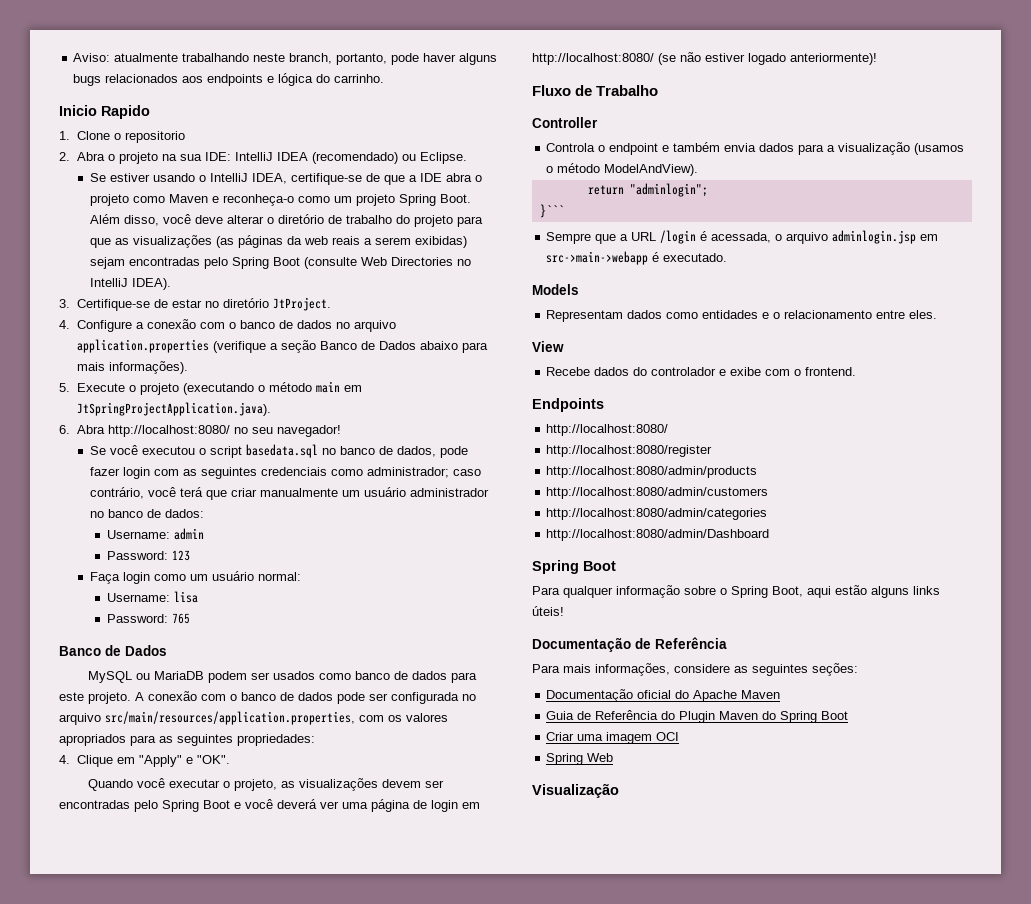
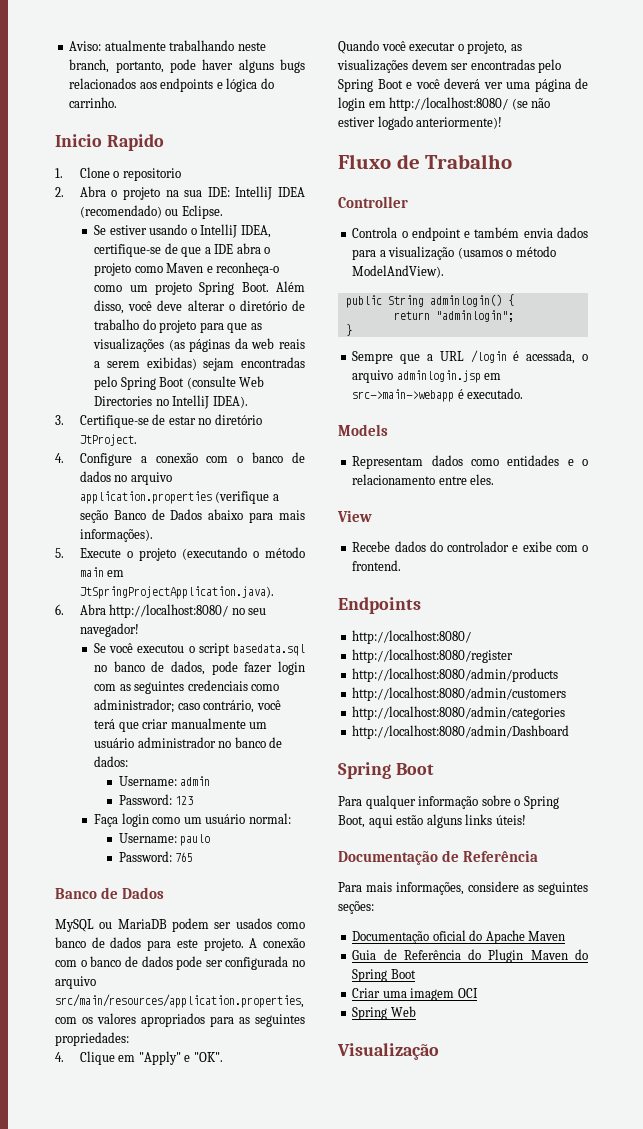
- Username: lisa
+ Username: paulo
+ public String adminlogin() {
- }```
+ }

